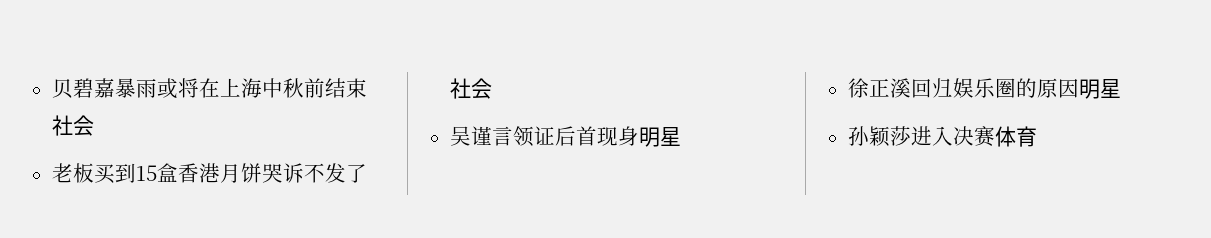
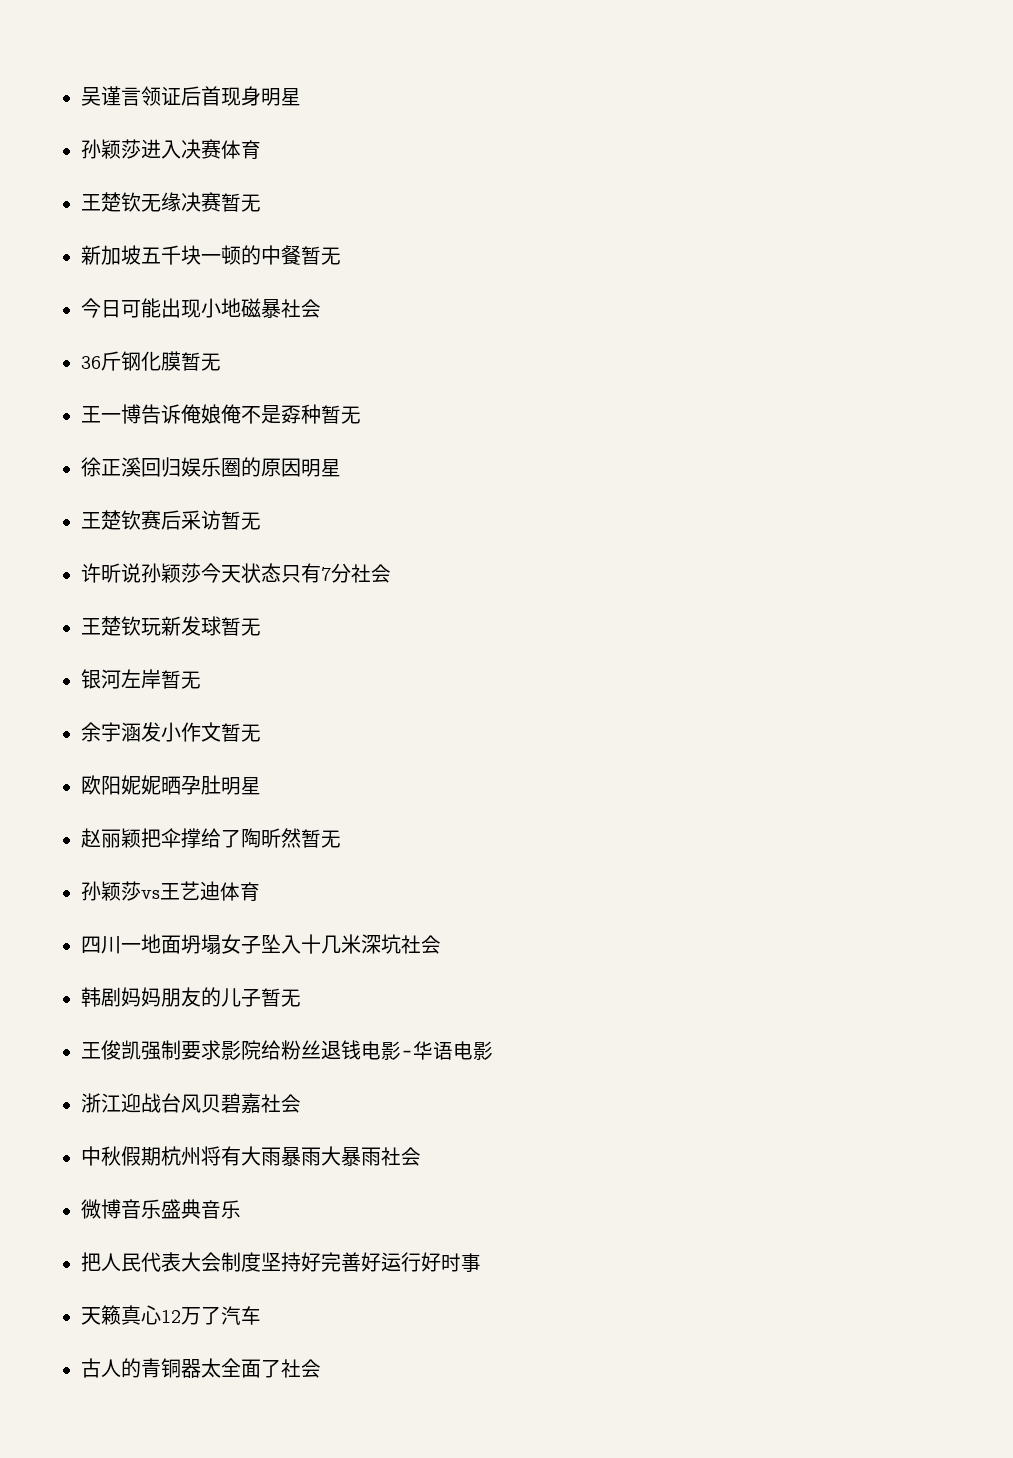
- 贝碧嘉暴雨或将在上海中秋前结束社会
- 老板买到15盒香港月饼哭诉不发了社会
+ 孙颖莎进入决赛体育
+ 王楚钦无缘决赛暂无
+ 新加坡五千块一顿的中餐暂无
+ 今日可能出现小地磁暴社会
+ 36斤钢化膜暂无
+ 王一博告诉俺娘俺不是孬种暂无
- 孙颖莎进入决赛体育
+ 王楚钦赛后采访暂无
+ 许昕说孙颖莎今天状态只有7分社会
+ 王楚钦玩新发球暂无
+ 银河左岸暂无
+ 余宇涵发小作文暂无
+ 欧阳妮妮晒孕肚明星
+ 赵丽颖把伞撑给了陶昕然暂无
+ 孙颖莎vs王艺迪体育
+ 四川一地面坍塌女子坠入十几米深坑社会
+ 韩剧妈妈朋友的儿子暂无
+ 王俊凯强制要求影院给粉丝退钱电影-华语电影
+ 浙江迎战台风贝碧嘉社会
+ 中秋假期杭州将有大雨暴雨大暴雨社会
+ 微博音乐盛典音乐
+ 把人民代表大会制度坚持好完善好运行好时事
+ 天籁真心12万了汽车
+ 古人的青铜器太全面了社会

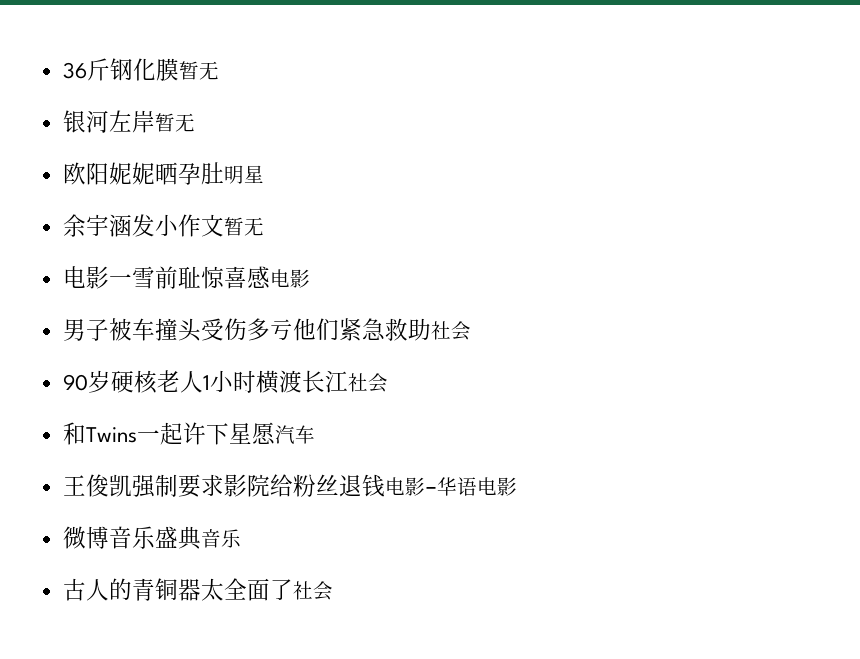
- 吴谨言领证后首现身明星
- 孙颖莎进入决赛体育
- 王楚钦无缘决赛暂无
- 新加坡五千块一顿的中餐暂无
- 今日可能出现小地磁暴社会
  36斤钢化膜暂无
- 王一博告诉俺娘俺不是孬种暂无
- 徐正溪回归娱乐圈的原因明星
- 王楚钦赛后采访暂无
- 许昕说孙颖莎今天状态只有7分社会
- 王楚钦玩新发球暂无
- 余宇涵发小作文暂无
- 赵丽颖把伞撑给了陶昕然暂无
- 孙颖莎vs王艺迪体育
- 四川一地面坍塌女子坠入十几米深坑社会
- 韩剧妈妈朋友的儿子暂无
+ 余宇涵发小作文暂无
+ 电影一雪前耻惊喜感电影
+ 男子被车撞头受伤多亏他们紧急救助社会
+ 90岁硬核老人1小时横渡长江社会
+ 和Twins一起许下星愿汽车
- 浙江迎战台风贝碧嘉社会
- 中秋假期杭州将有大雨暴雨大暴雨社会
  微博音乐盛典音乐
- 把人民代表大会制度坚持好完善好运行好时事
- 天籁真心12万了汽车

